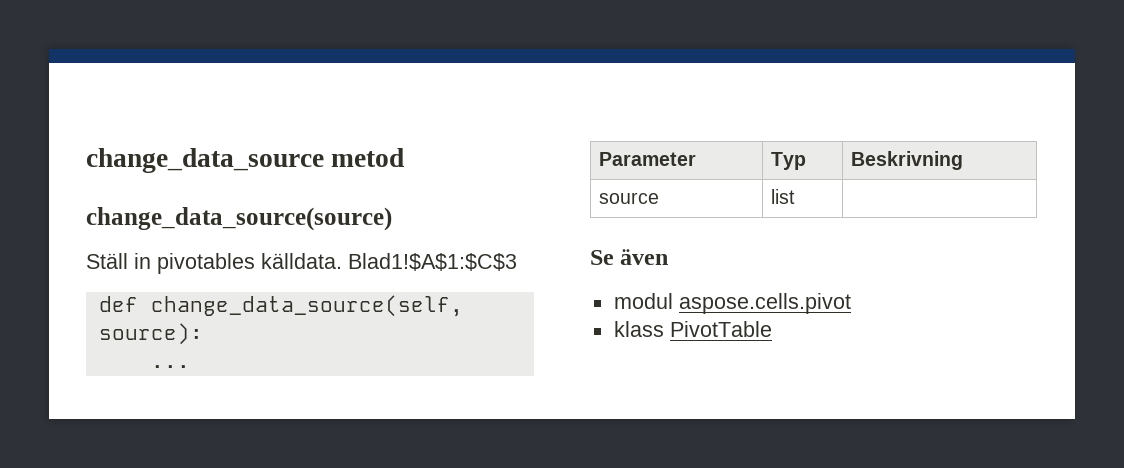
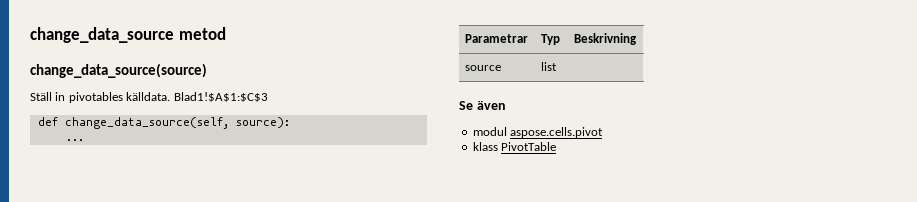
- Parameter | Typ | Beskrivning
+ Parametrar | Typ | Beskrivning

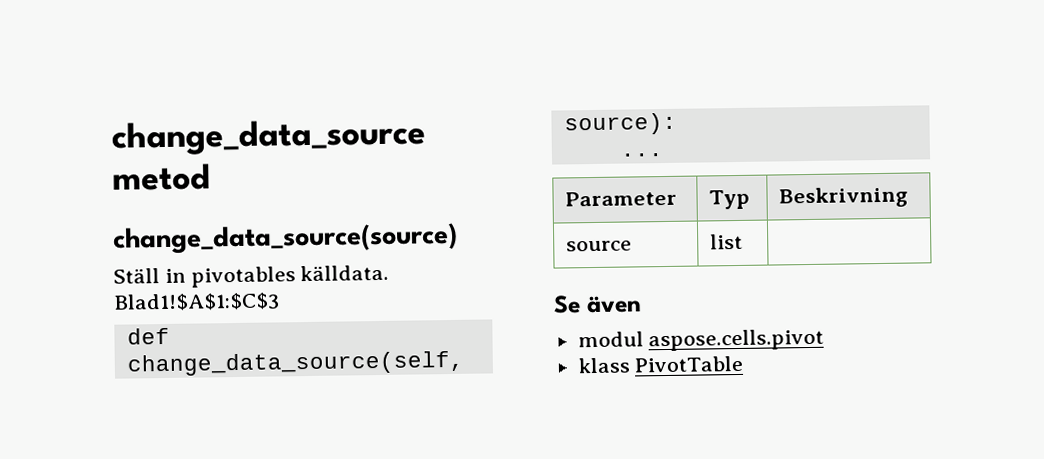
- Parametrar | Typ | Beskrivning
+ Parameter | Typ | Beskrivning

